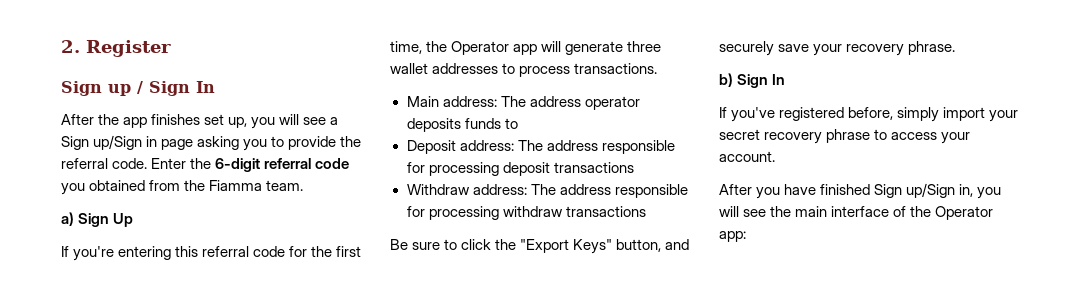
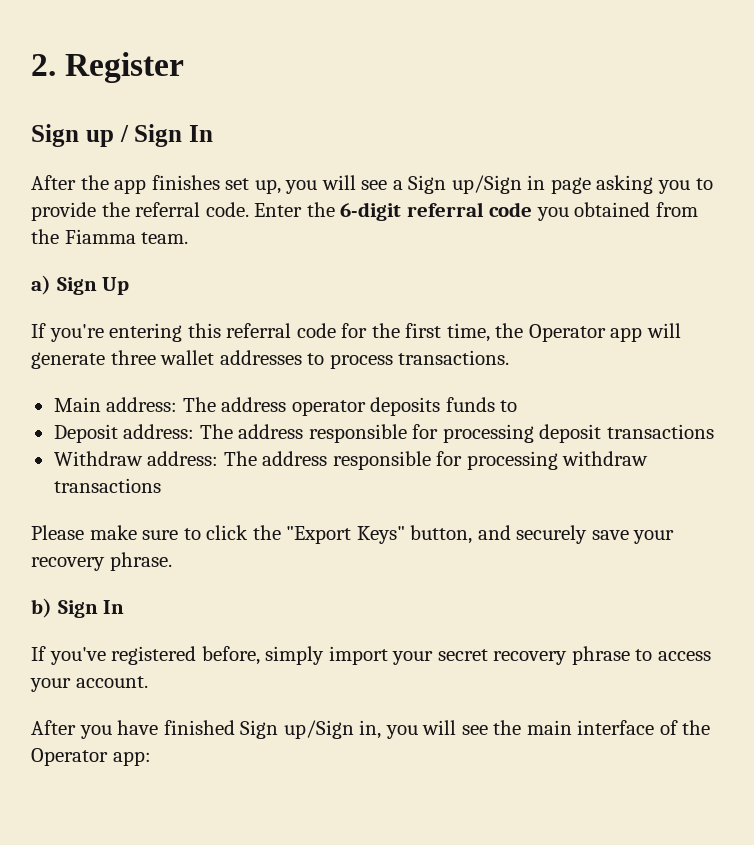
- Be sure to click the "Export Keys" button, and securely save your recovery phrase.
+ Please make sure to click the "Export Keys" button, and securely save your recovery phrase.

